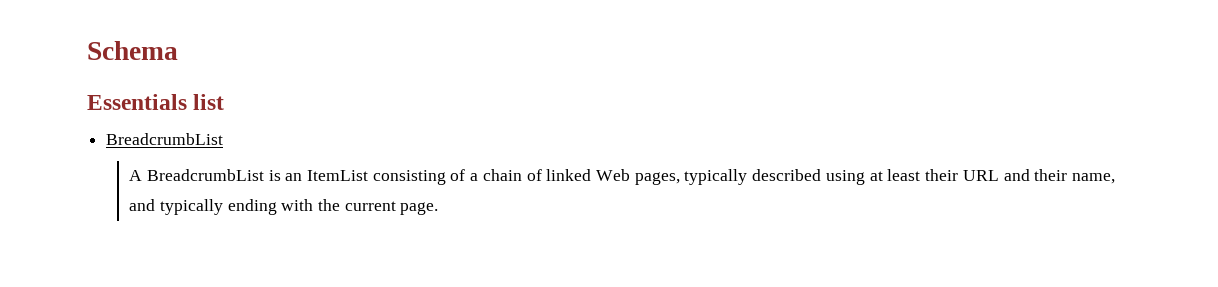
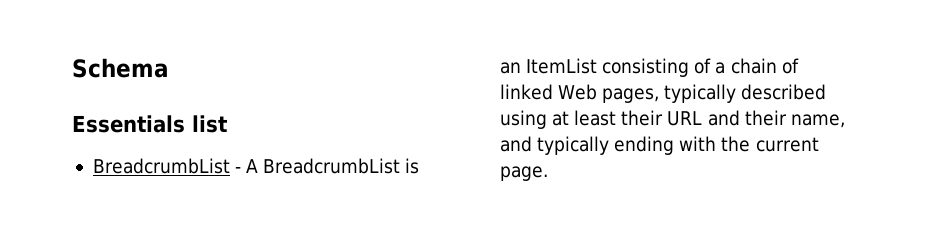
  Essentials list
- BreadcrumbList
- A BreadcrumbList is an ItemList consisting of a chain of linked Web pages, typically described using at least their URL and their name, and typically ending with the current page.
+ BreadcrumbList - A BreadcrumbList is an ItemList consisting of a chain of linked Web pages, typically described using at least their URL and their name, and typically ending with the current page.

